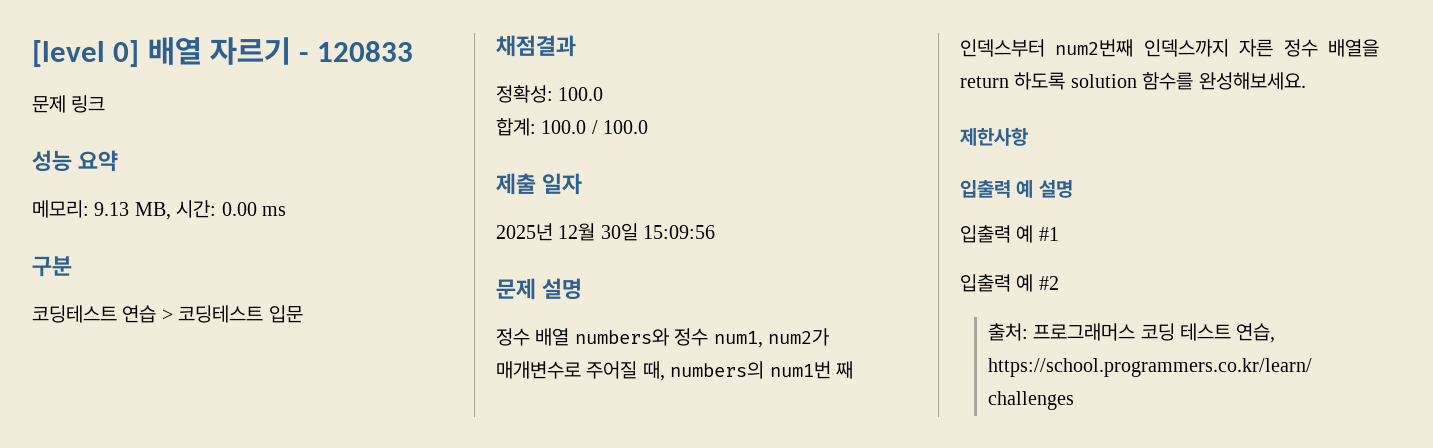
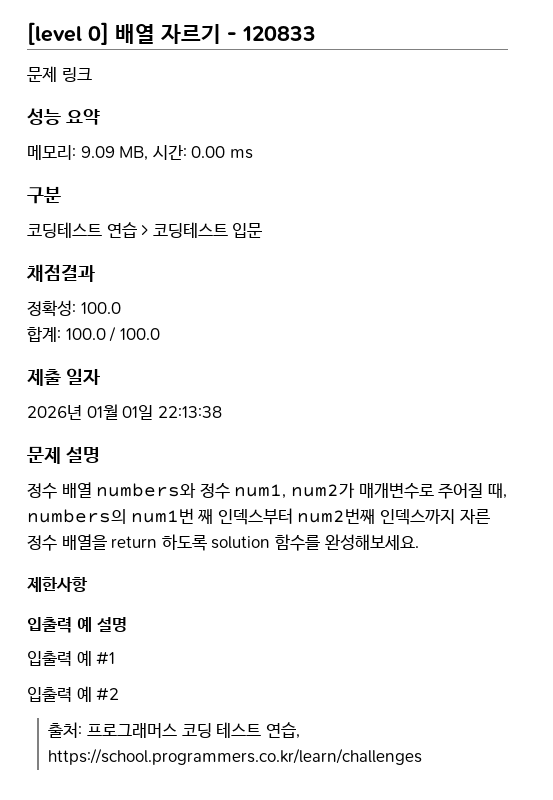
- 메모리: 9.13 MB, 시간: 0.00 ms
+ 메모리: 9.09 MB, 시간: 0.00 ms
- 2025년 12월 30일 15:09:56
+ 2026년 01월 01일 22:13:38

